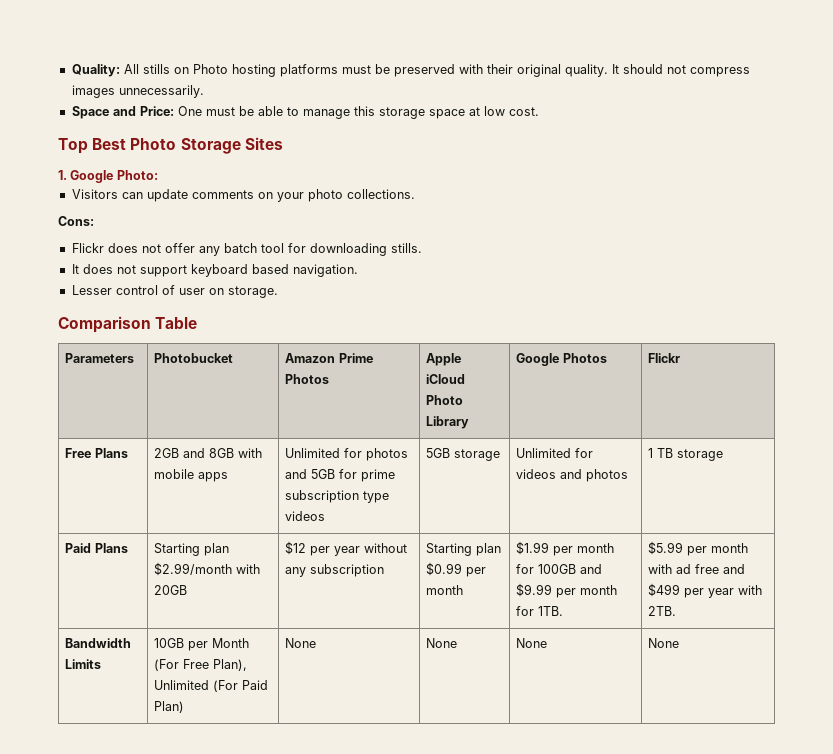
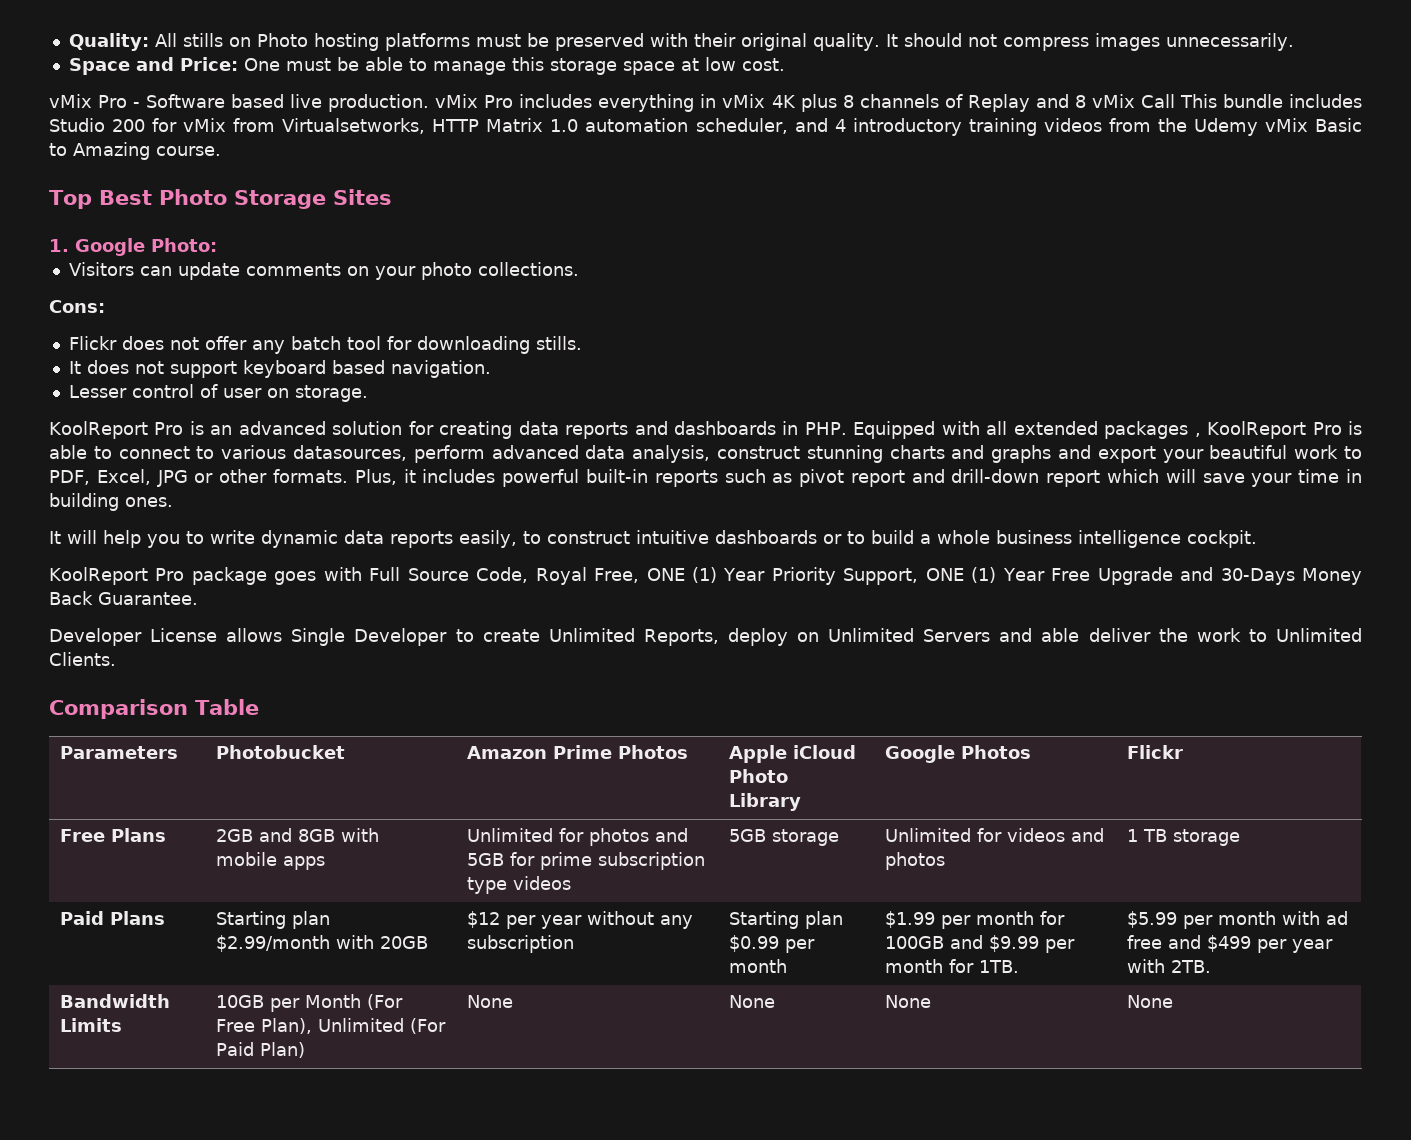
+ vMix Pro - Software based live production. vMix Pro includes everything in vMix 4K plus 8 channels of Replay and 8 vMix Call This bundle includes Studio 200 for vMix from Virtualsetworks, HTTP Matrix 1.0 automation scheduler, and 4 introductory training videos from the Udemy vMix Basic to Amazing course.
+ KoolReport Pro is an advanced solution for creating data reports and dashboards in PHP. Equipped with all extended packages , KoolReport Pro is able to connect to various datasources, perform advanced data analysis, construct stunning charts and graphs and export your beautiful work to PDF, Excel, JPG or other formats. Plus, it includes powerful built-in reports such as pivot report and drill-down report which will save your time in building ones.
+ It will help you to write dynamic data reports easily, to construct intuitive dashboards or to build a whole business intelligence cockpit.
+ KoolReport Pro package goes with Full Source Code, Royal Free, ONE (1) Year Priority Support, ONE (1) Year Free Upgrade and 30-Days Money Back Guarantee.
+ Developer License allows Single Developer to create Unlimited Reports, deploy on Unlimited Servers and able deliver the work to Unlimited Clients.

